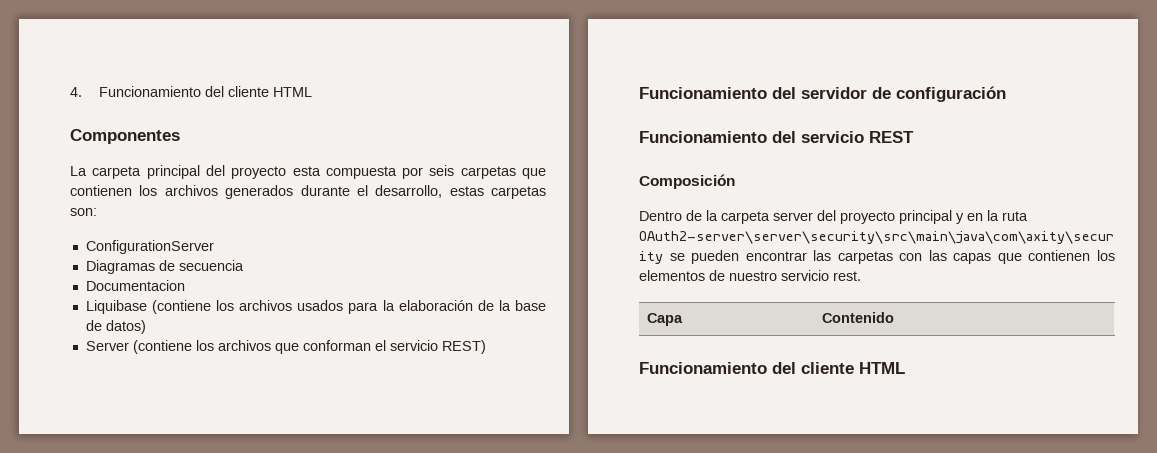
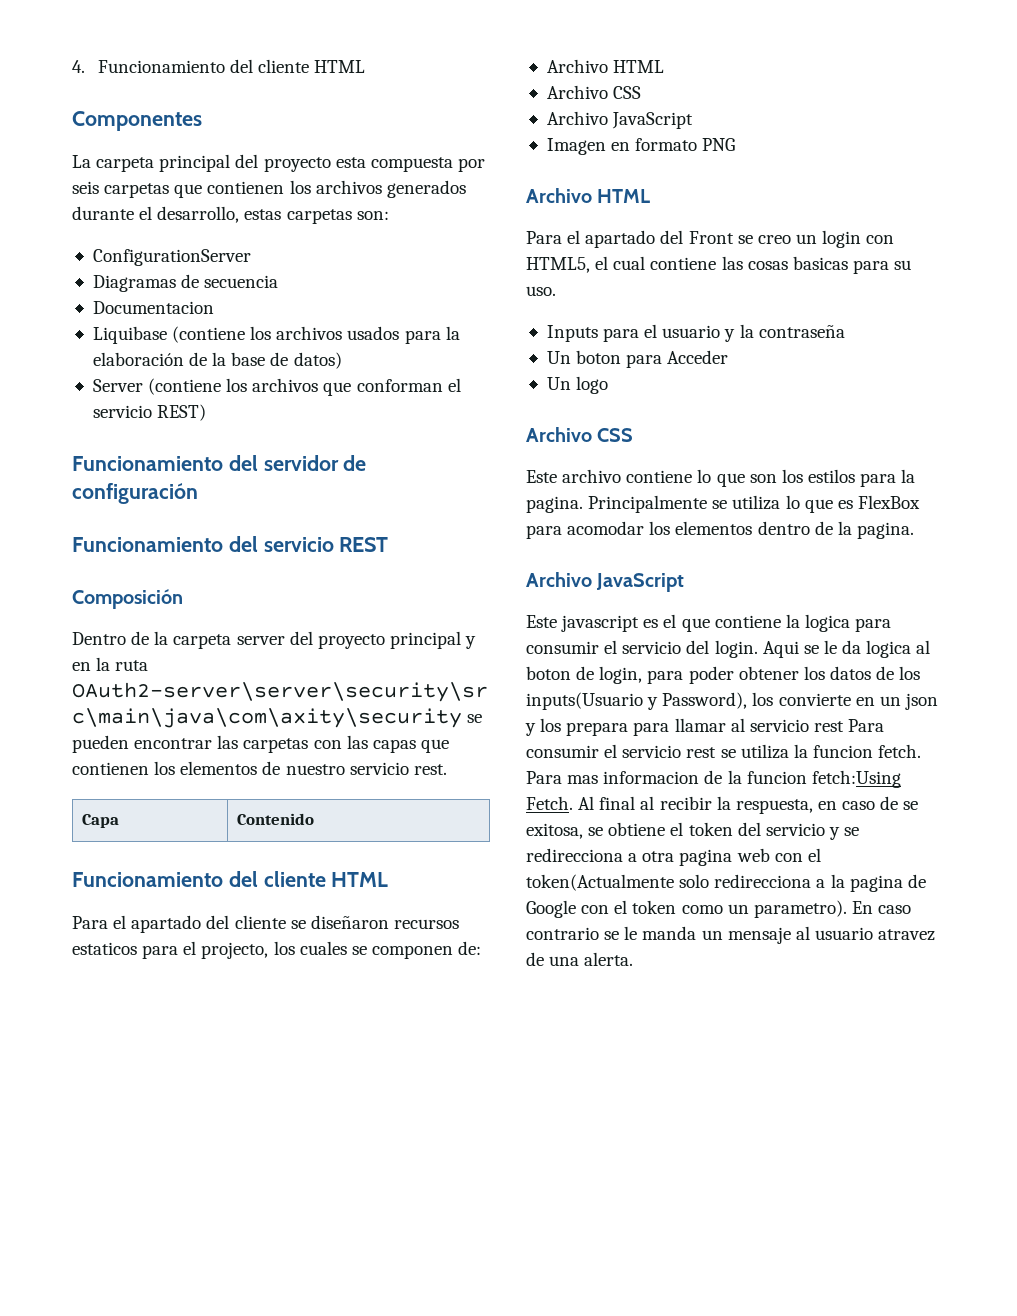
+ Para el apartado del cliente se diseñaron recursos estaticos para el projecto, los cuales se componen de:
+ Archivo HTML
+ Archivo CSS
+ Archivo JavaScript
+ Imagen en formato PNG
+ Archivo HTML
+ Para el apartado del Front se creo un login con HTML5, el cual contiene las cosas basicas para su uso.
+ Inputs para el usuario y la contraseña
+ Un boton para Acceder
+ Un logo
+ Archivo CSS
+ Este archivo contiene lo que son los estilos para la pagina. Principalmente se utiliza lo que es FlexBox para acomodar los elementos dentro de la pagina.
+ Archivo JavaScript
+ Este javascript es el que contiene la logica para consumir el servicio del login. Aqui se le da logica al boton de login, para poder obtener los datos de los inputs(Usuario y Password), los convierte en un json y los prepara para llamar al servicio rest Para consumir el servicio rest se utiliza la funcion fetch. Para mas informacion de la funcion fetch:Using Fetch. Al final al recibir la respuesta, en caso de se exitosa, se obtiene el token del servicio y se redirecciona a otra pagina web con el token(Actualmente solo redirecciona a la pagina de Google con el token como un parametro). En caso contrario se le manda un mensaje al usuario atravez de una alerta.

